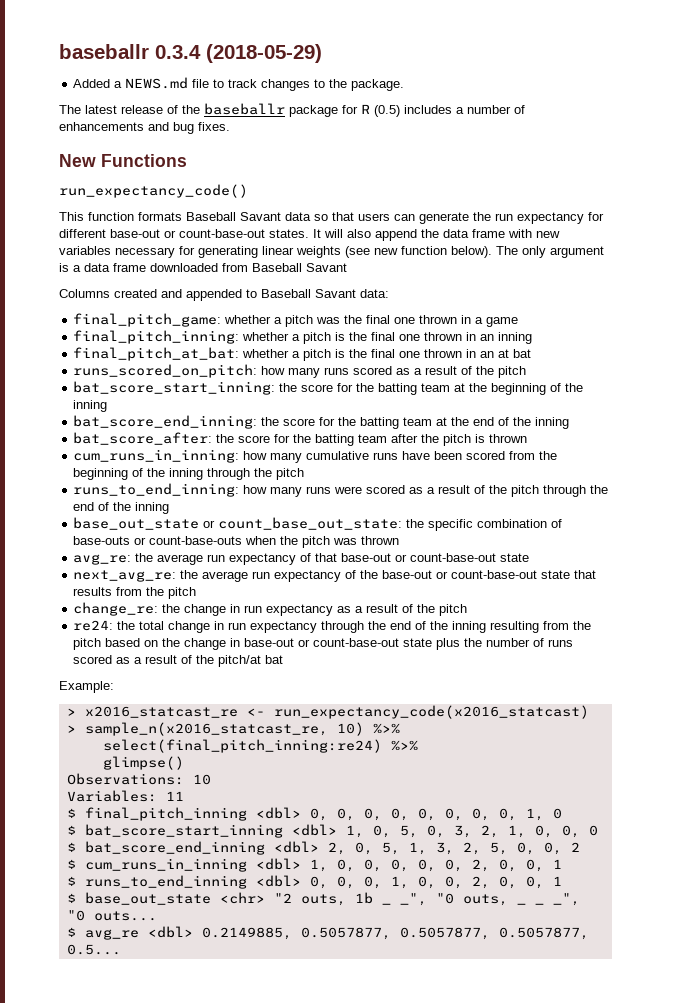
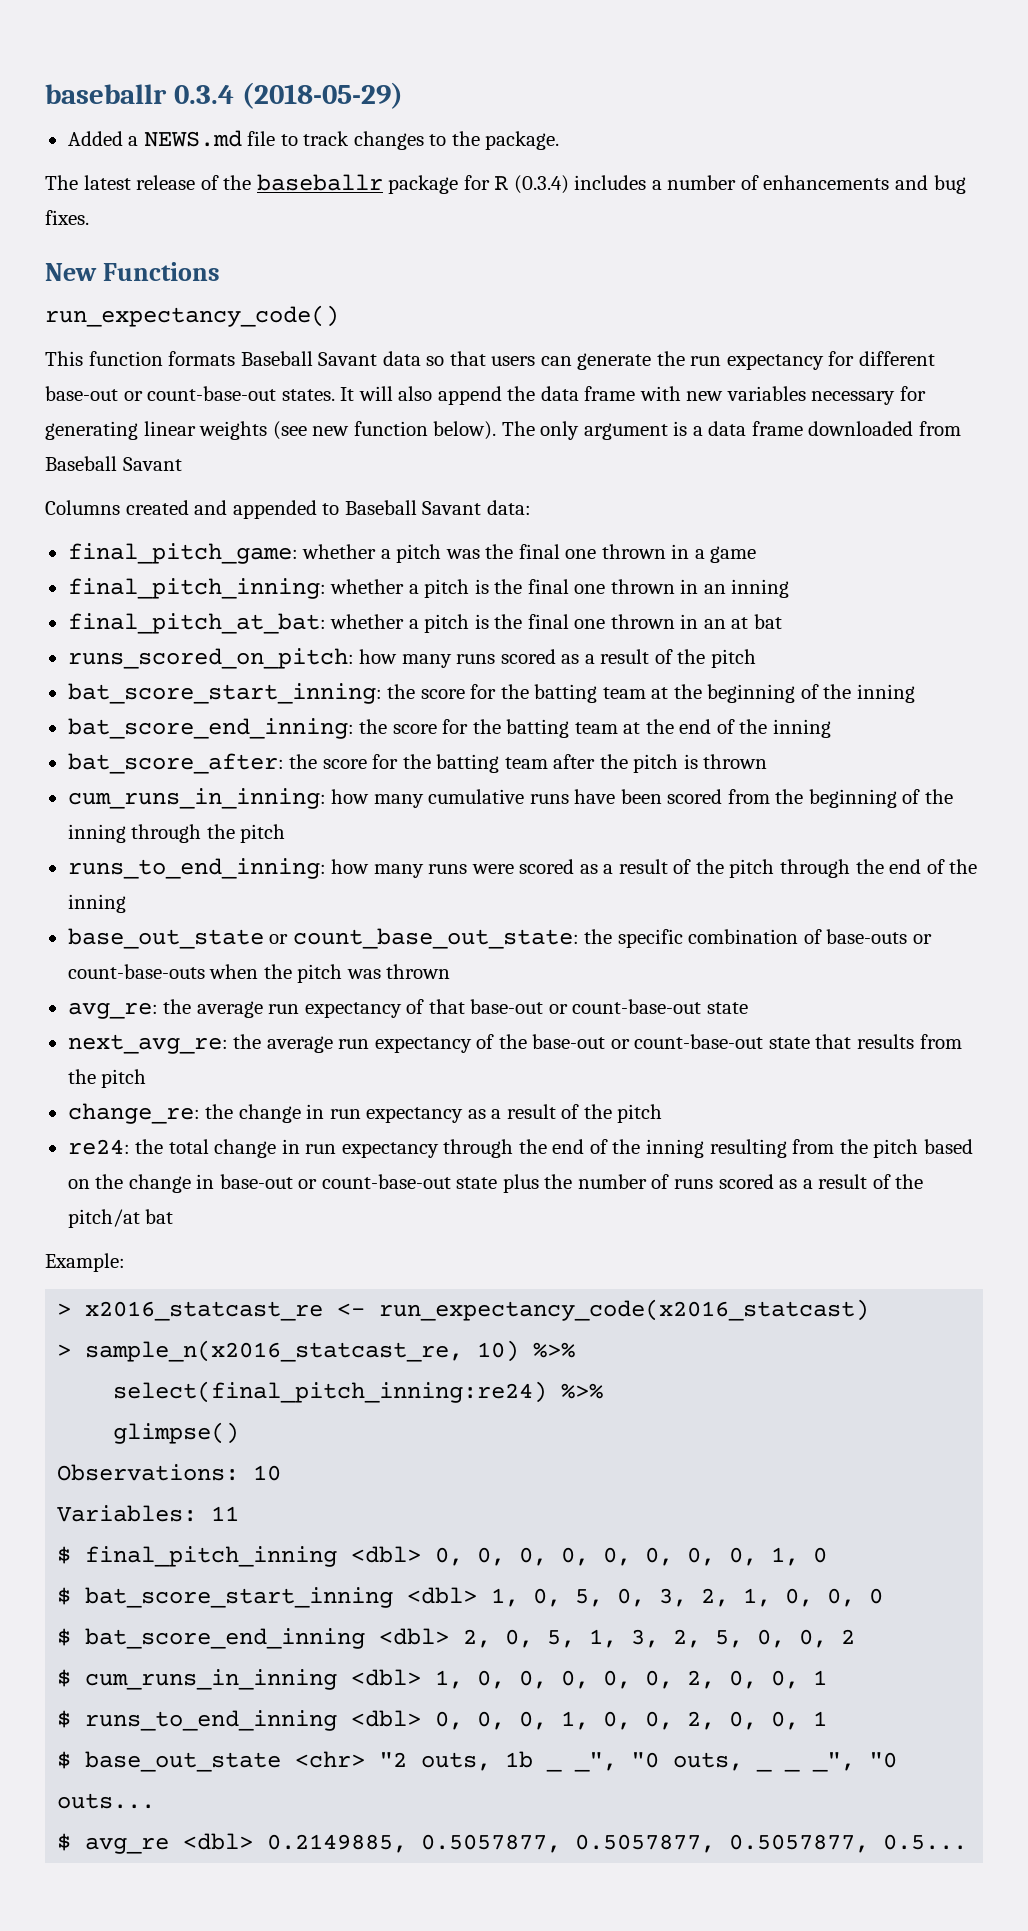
- The latest release of the baseballr package for R (0.5) includes a number of enhancements and bug fixes.
+ The latest release of the baseballr package for R (0.3.4) includes a number of enhancements and bug fixes.

